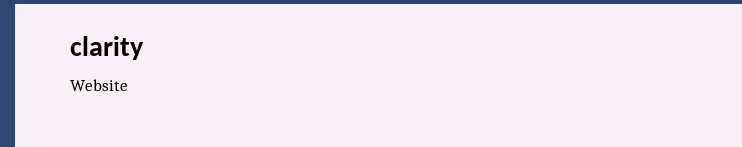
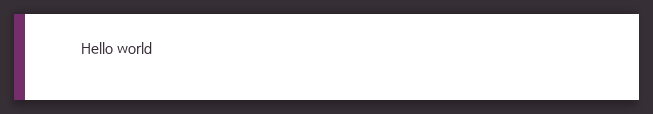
- clarity
- Website
+ Hello world

